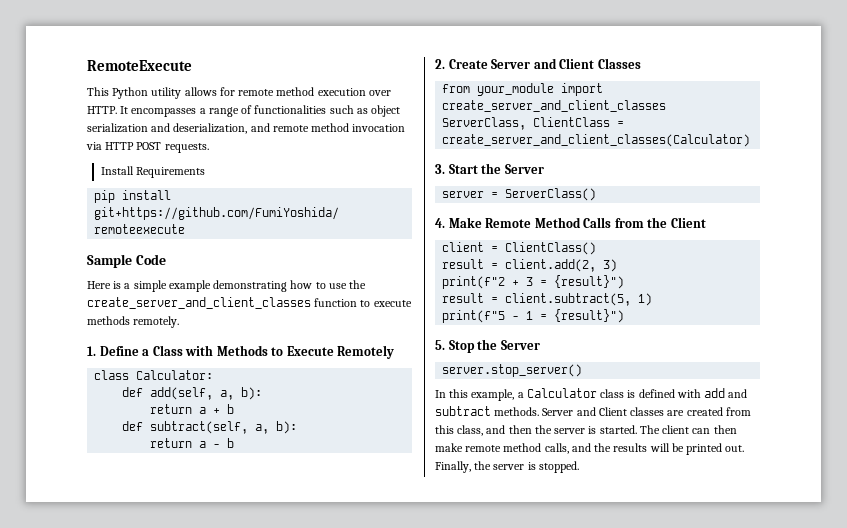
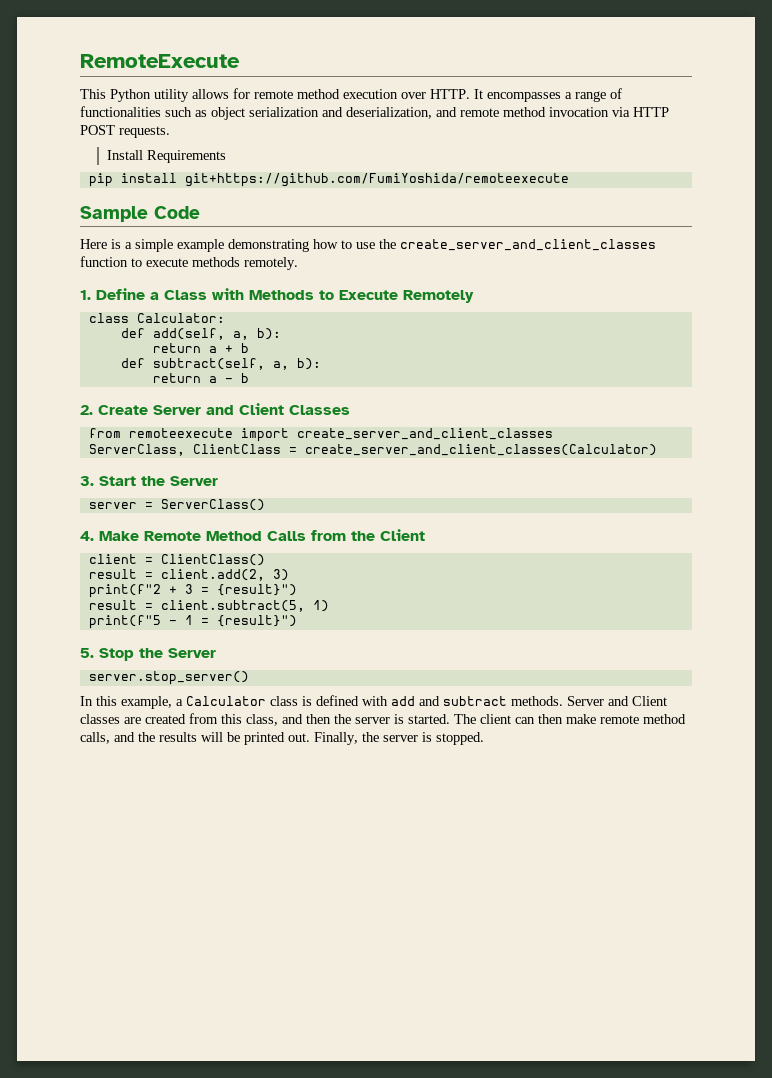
- from your_module import create_server_and_client_classes
+ from remoteexecute import create_server_and_client_classes

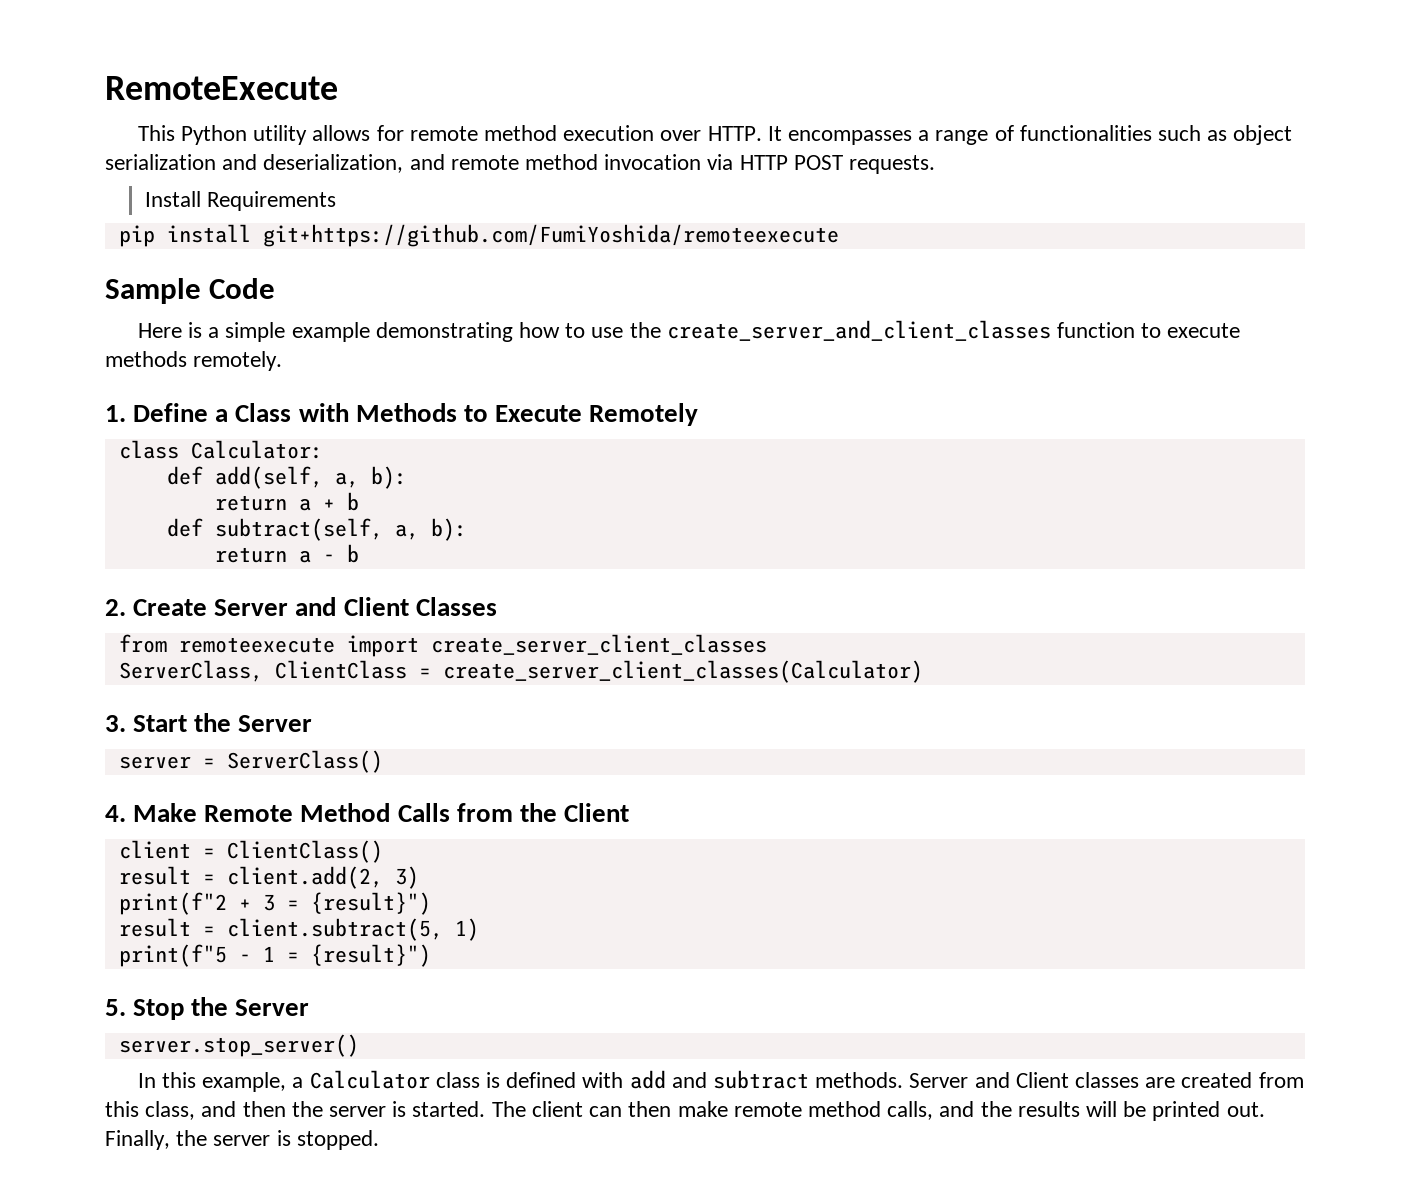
- from remoteexecute import create_server_and_client_classes
+ from remoteexecute import create_server_client_classes
- ServerClass, ClientClass = create_server_and_client_classes(Calculator)
+ ServerClass, ClientClass = create_server_client_classes(Calculator)

